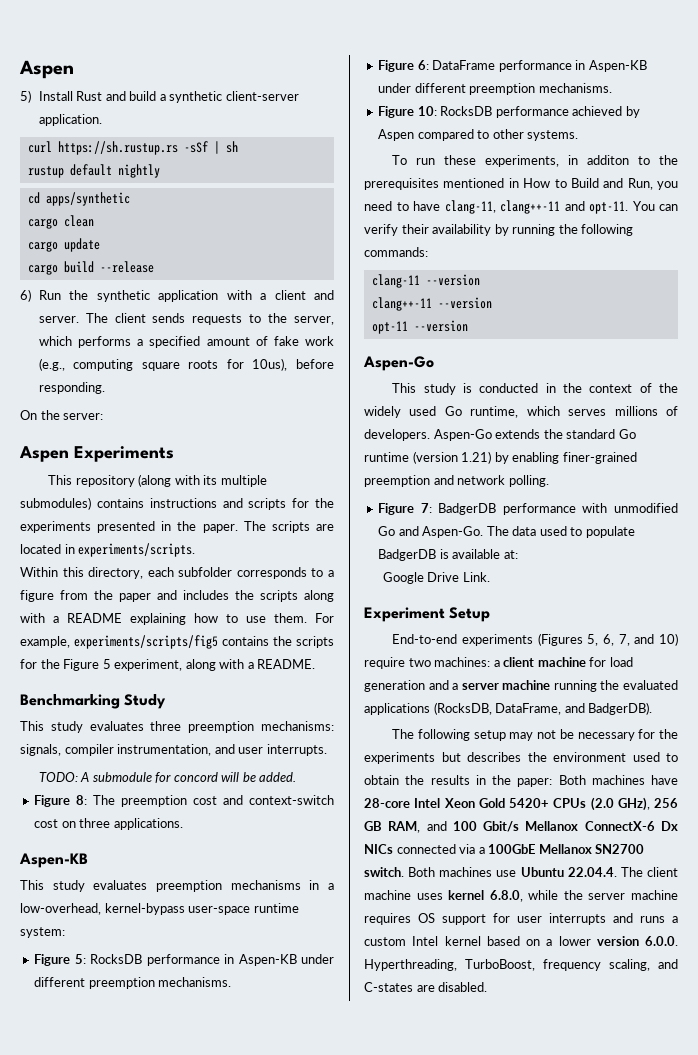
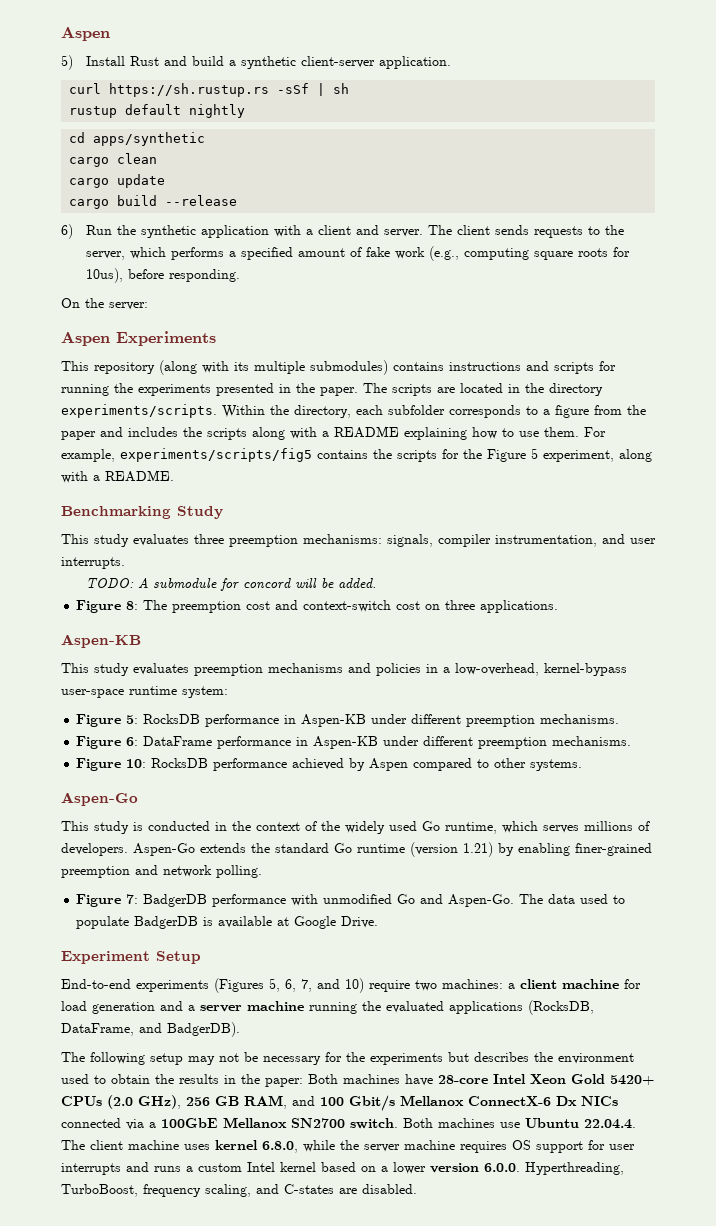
- This repository (along with its multiple submodules) contains instructions and scripts for the experiments presented in the paper.
+ This repository (along with its multiple submodules) contains instructions and scripts for running the experiments presented in the paper.
- The scripts are located in experiments/scripts.
- Within this directory, each subfolder corresponds to a figure from the paper and includes the scripts along with a README explaining how to use them.
+ The scripts are located in the directory experiments/scripts. Within the directory, each subfolder corresponds to a figure from the paper and includes the scripts along with a README explaining how to use them.
- This study evaluates preemption mechanisms in a low-overhead, kernel-bypass user-space runtime system:
+ This study evaluates preemption mechanisms and policies in a low-overhead, kernel-bypass user-space runtime system:
- To run these experiments, in additon to the prerequisites mentioned in How to Build and Run, you need to have clang-11, clang++-11 and opt-11. You can verify their availability by running the following commands:
- clang-11 --version
- clang++-11 --version
- opt-11 --version
- The data used to populate BadgerDB is available at:
- Google Drive Link.
+ The data used to populate BadgerDB is available at Google Drive.

